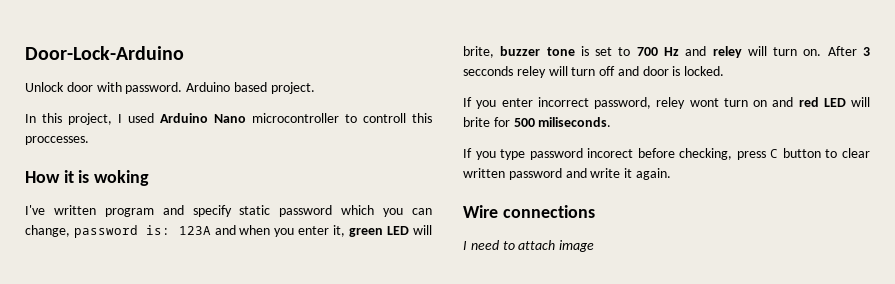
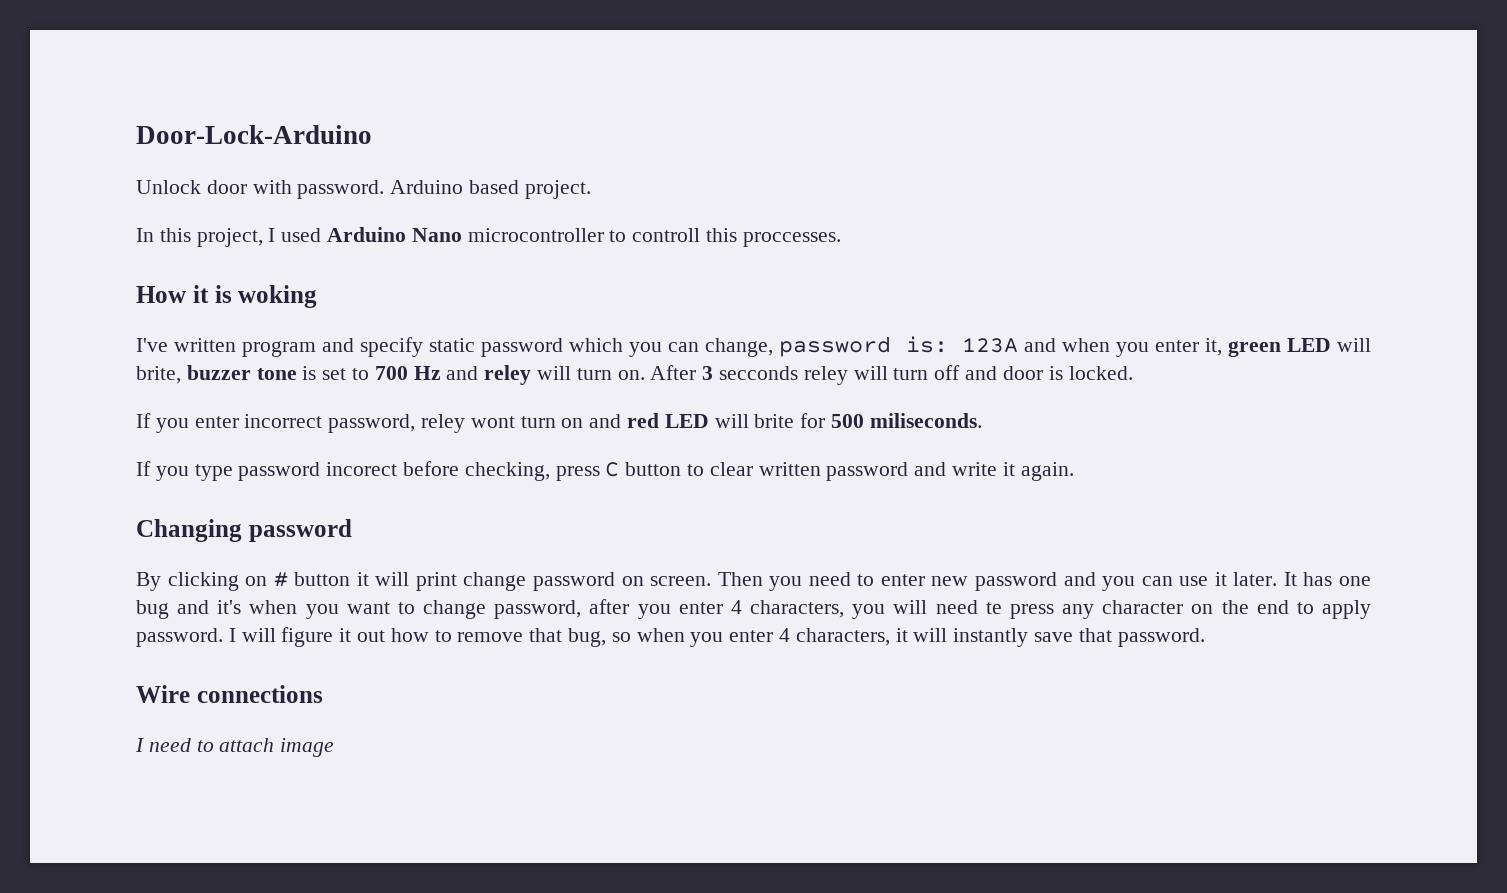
+ Changing password
+ By clicking on # button it will print change password on screen. Then you need to enter new password and you can use it later. It has one bug and it's when you want to change password, after you enter 4 characters, you will need te press any character on the end to apply password. I will figure it out how to remove that bug, so when you enter 4 characters, it will instantly save that password.

